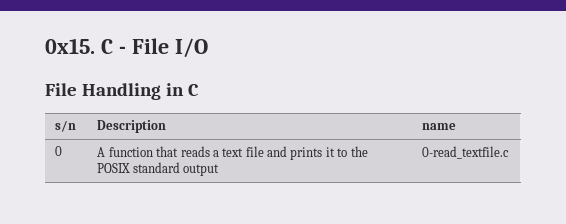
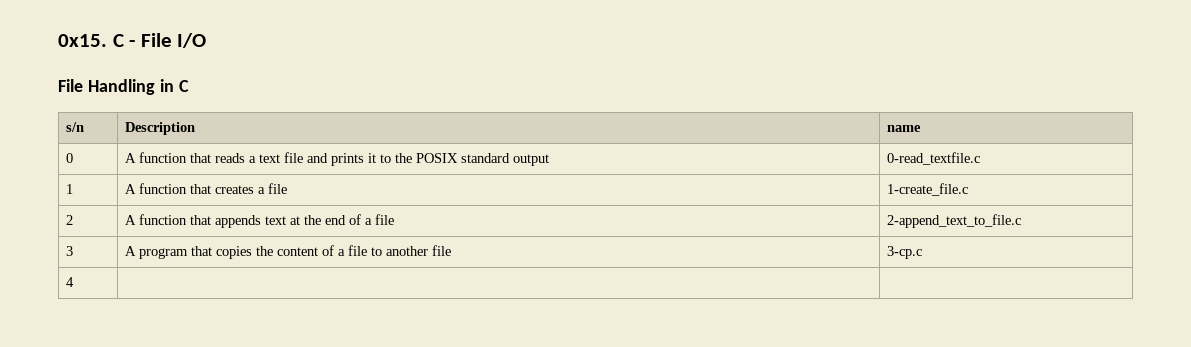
+ 1 | A function that creates a file | 1-create_file.c
+ 2 | A function that appends text at the end of a file | 2-append_text_to_file.c
+ 3 | A program that copies the content of a file to another file | 3-cp.c
+ 4 | |

